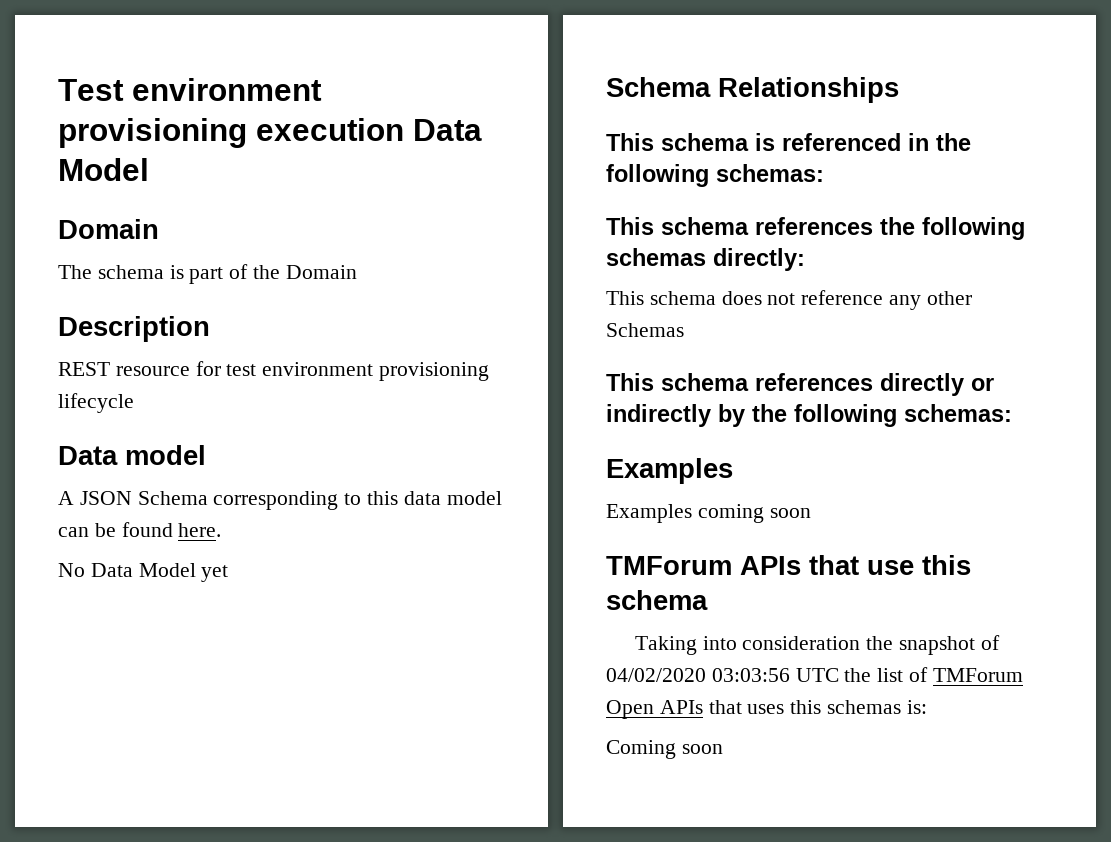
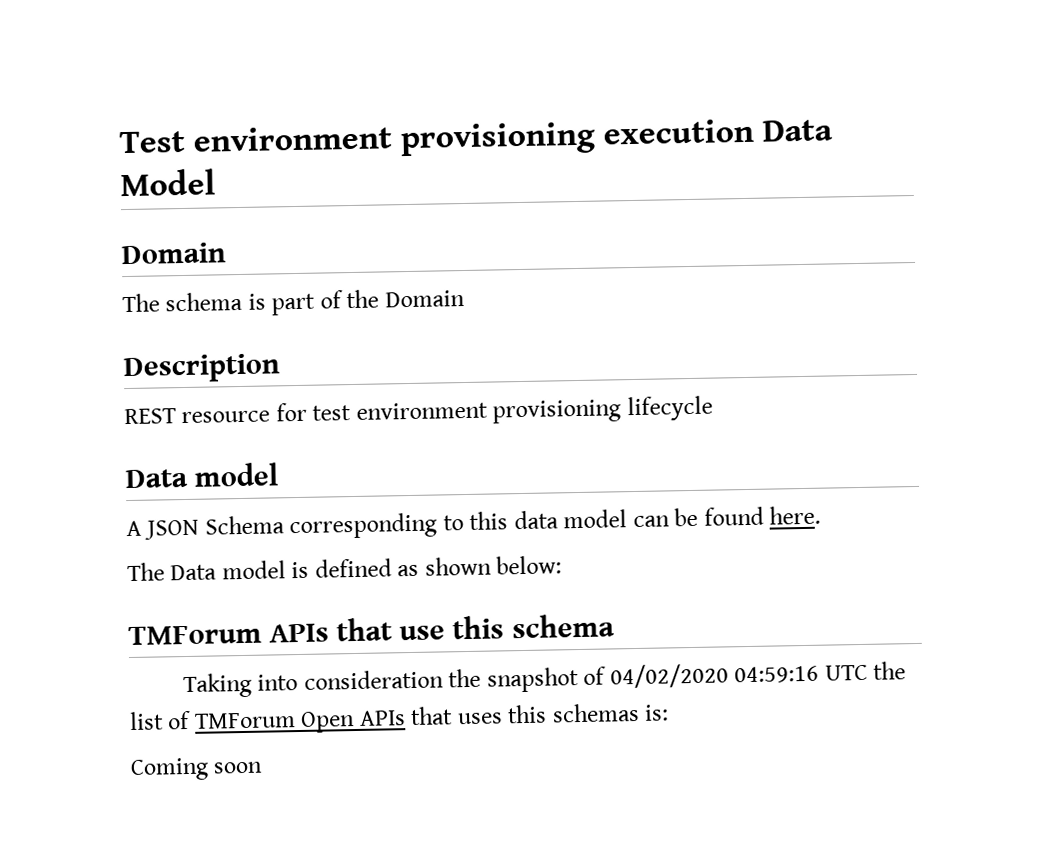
- No Data Model yet
- Schema Relationships
- This schema is referenced in the following schemas:
- This schema references the following schemas directly:
- This schema does not reference any other Schemas
- This schema references directly or indirectly by the following schemas:
- Examples
- Examples coming soon
+ The Data model is defined as shown below:
- Taking into consideration the snapshot of 04/02/2020 03:03:56 UTC the list of TMForum Open APIs that uses this schemas is:
+ Taking into consideration the snapshot of 04/02/2020 04:59:16 UTC the list of TMForum Open APIs that uses this schemas is:

